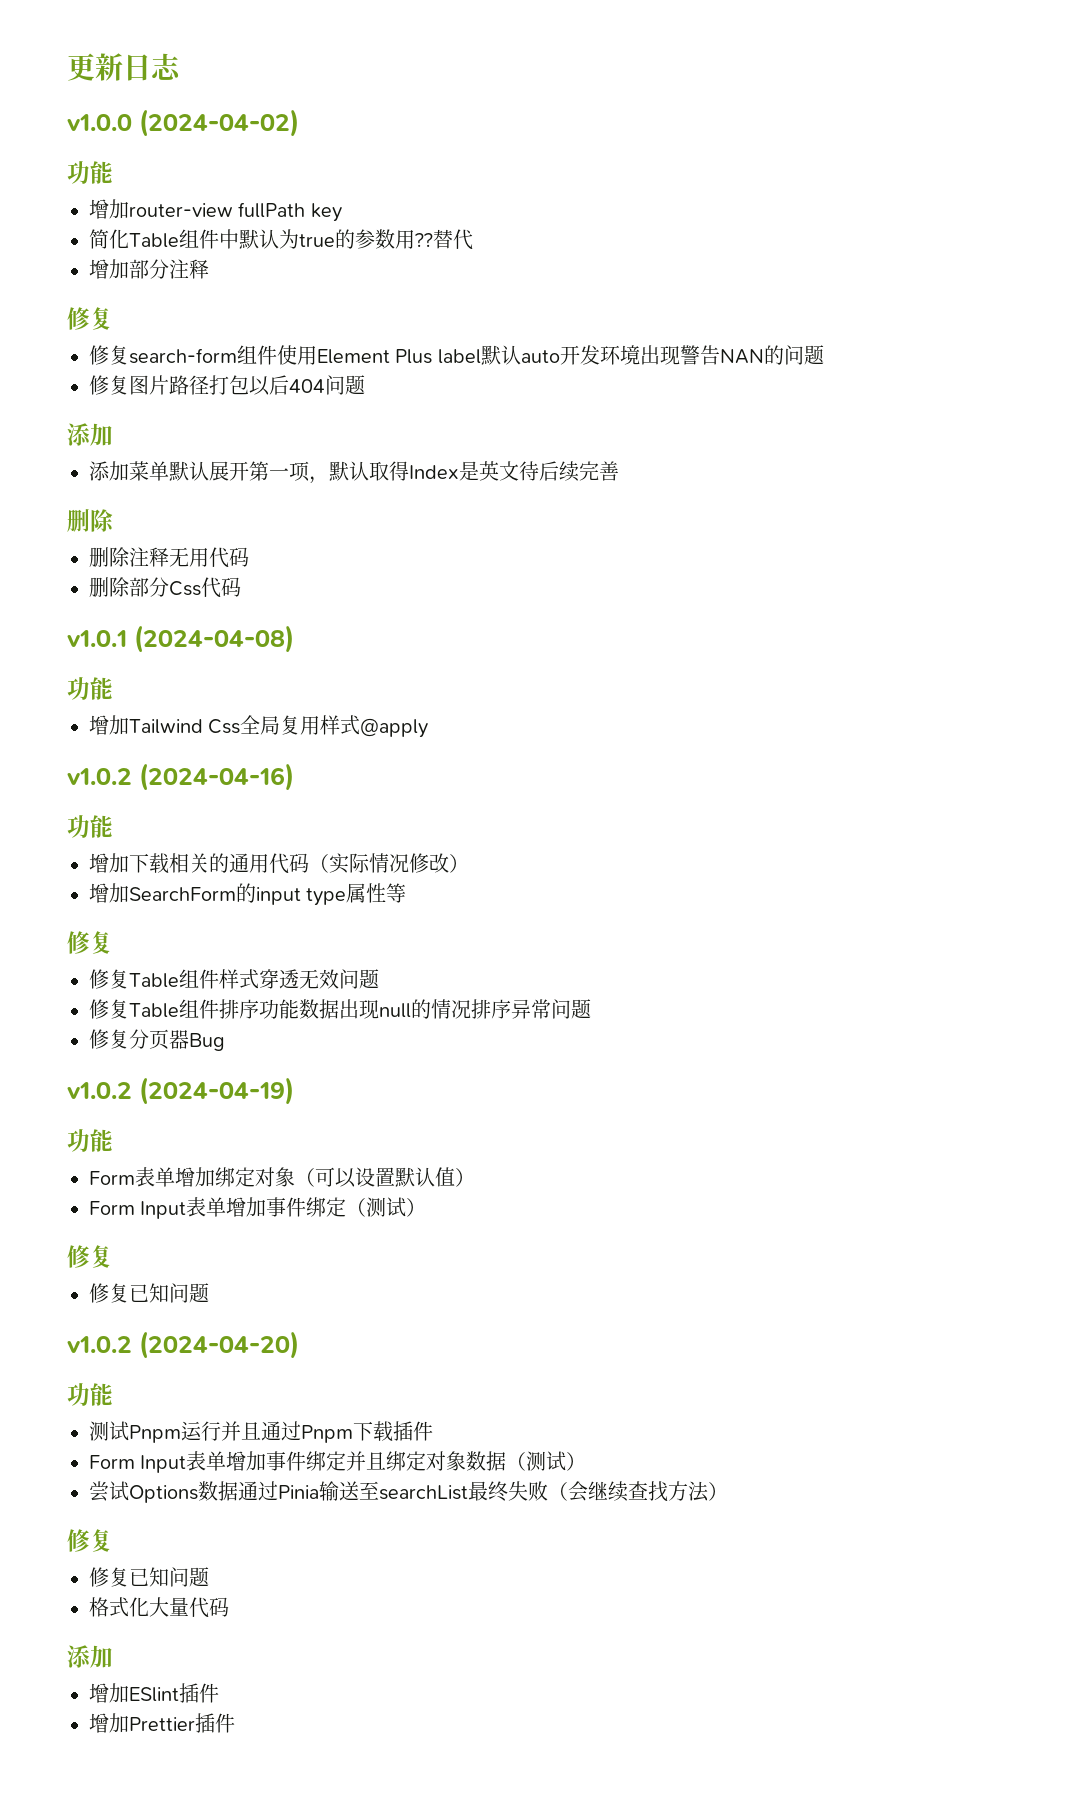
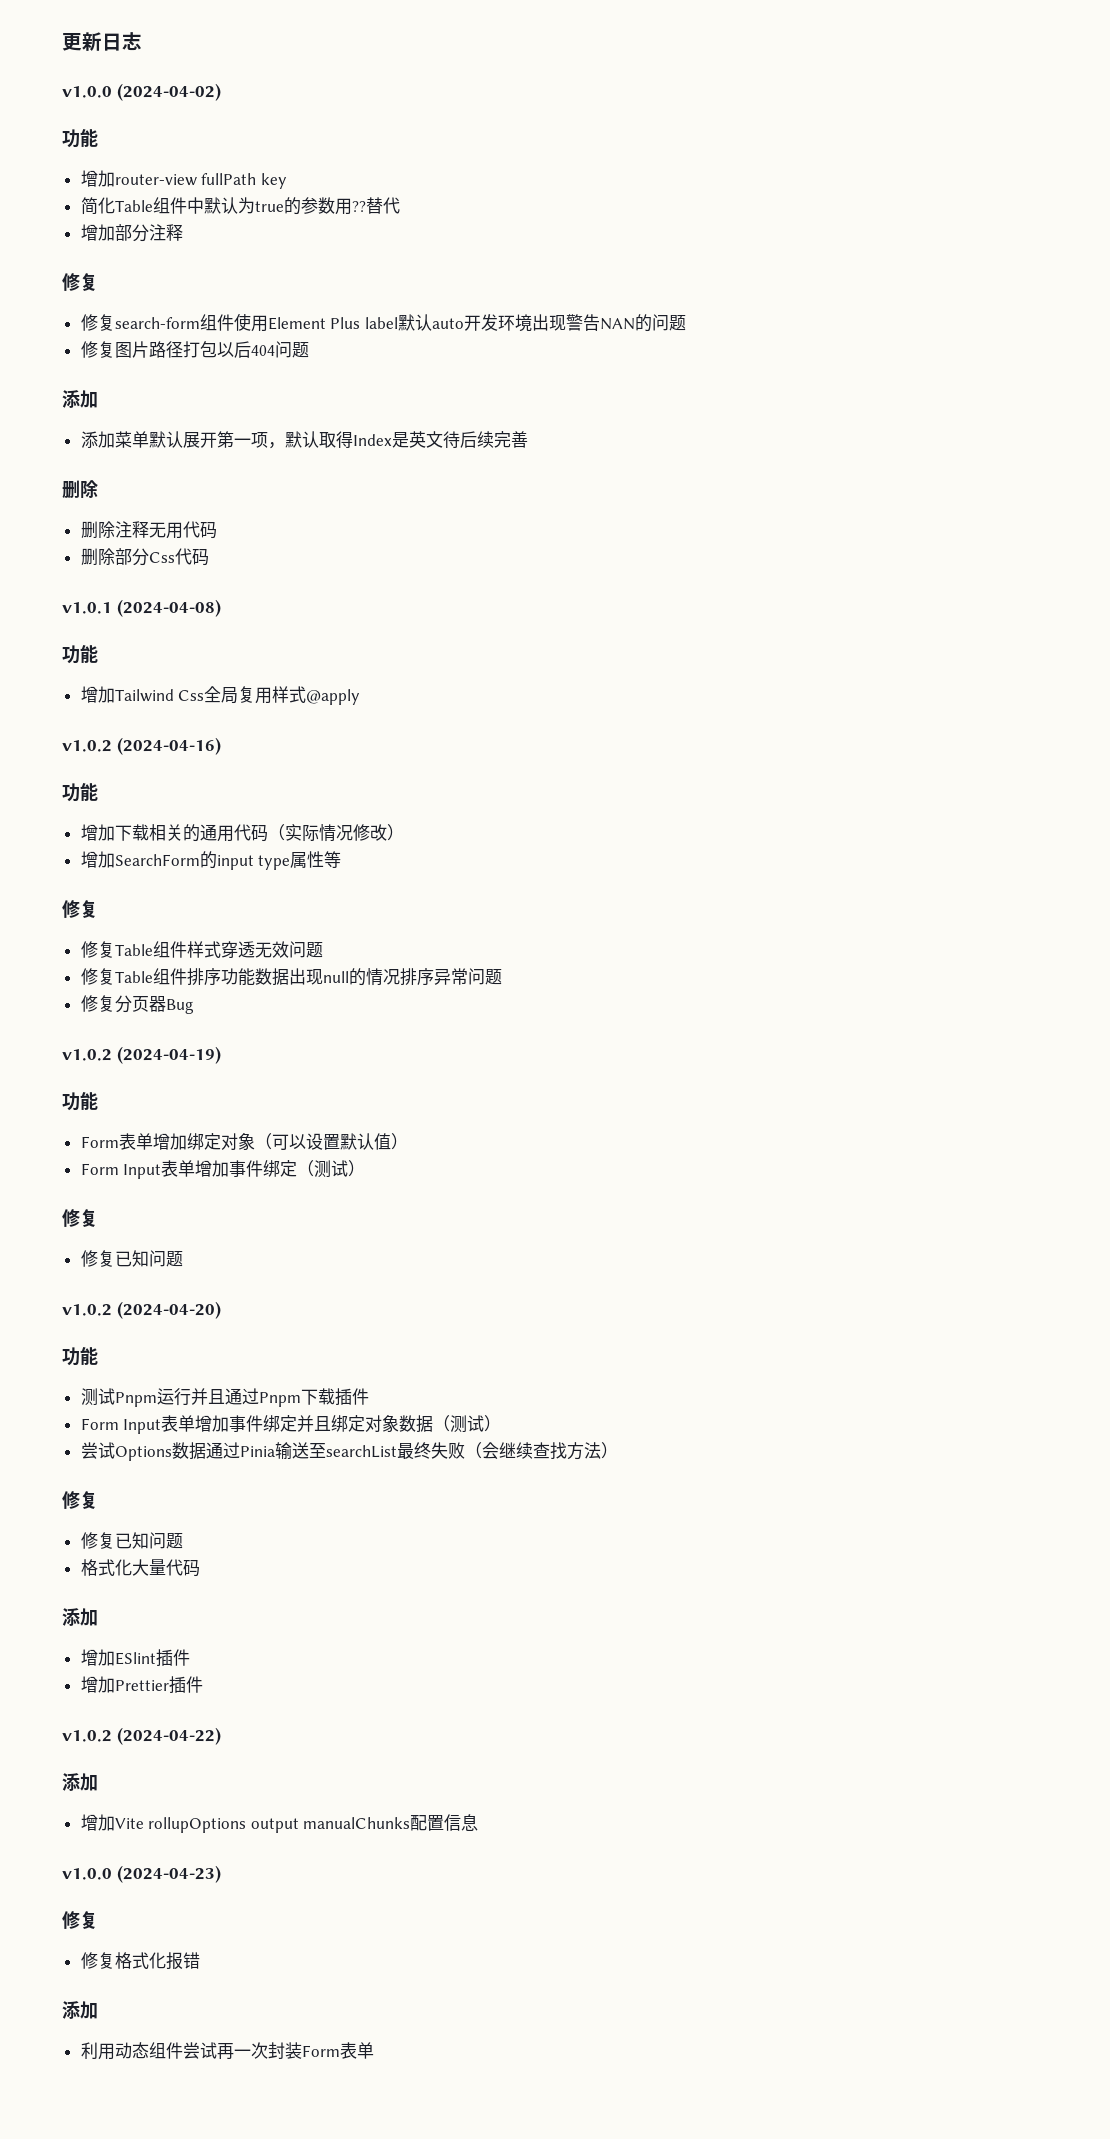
+ v1.0.2 (2024-04-22)
+ 添加
+ 增加Vite rollupOptions output manualChunks配置信息
+ v1.0.0 (2024-04-23)
+ 修复
+ 修复格式化报错
+ 添加
+ 利用动态组件尝试再一次封装Form表单

